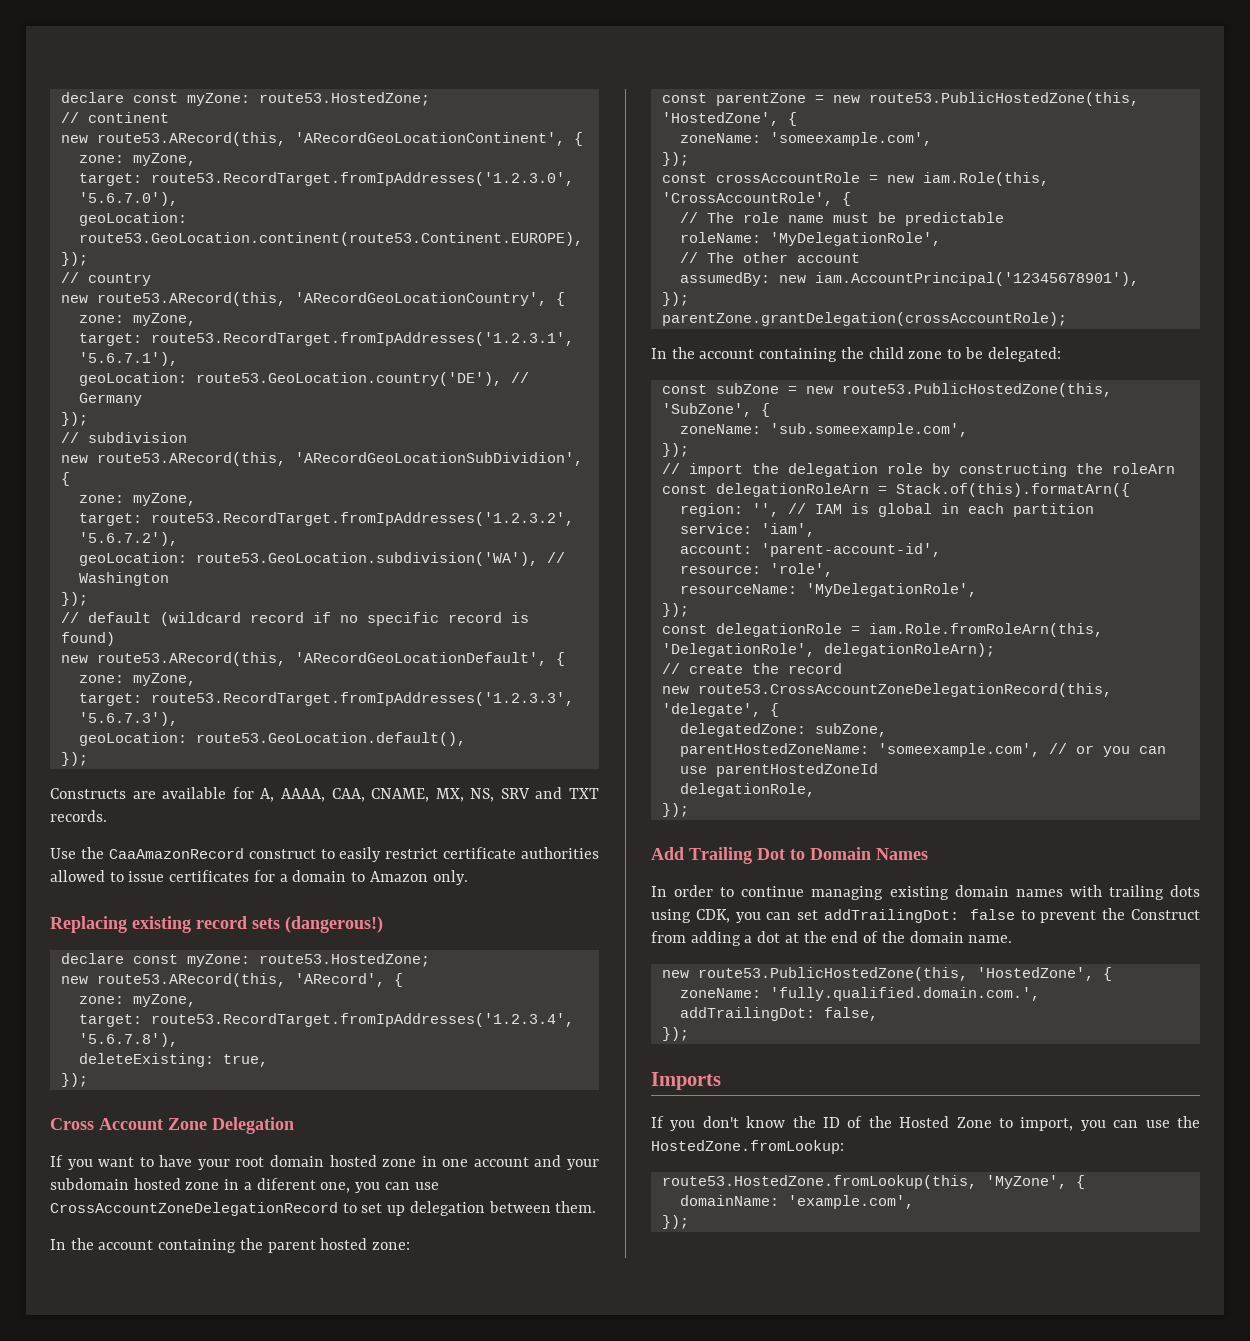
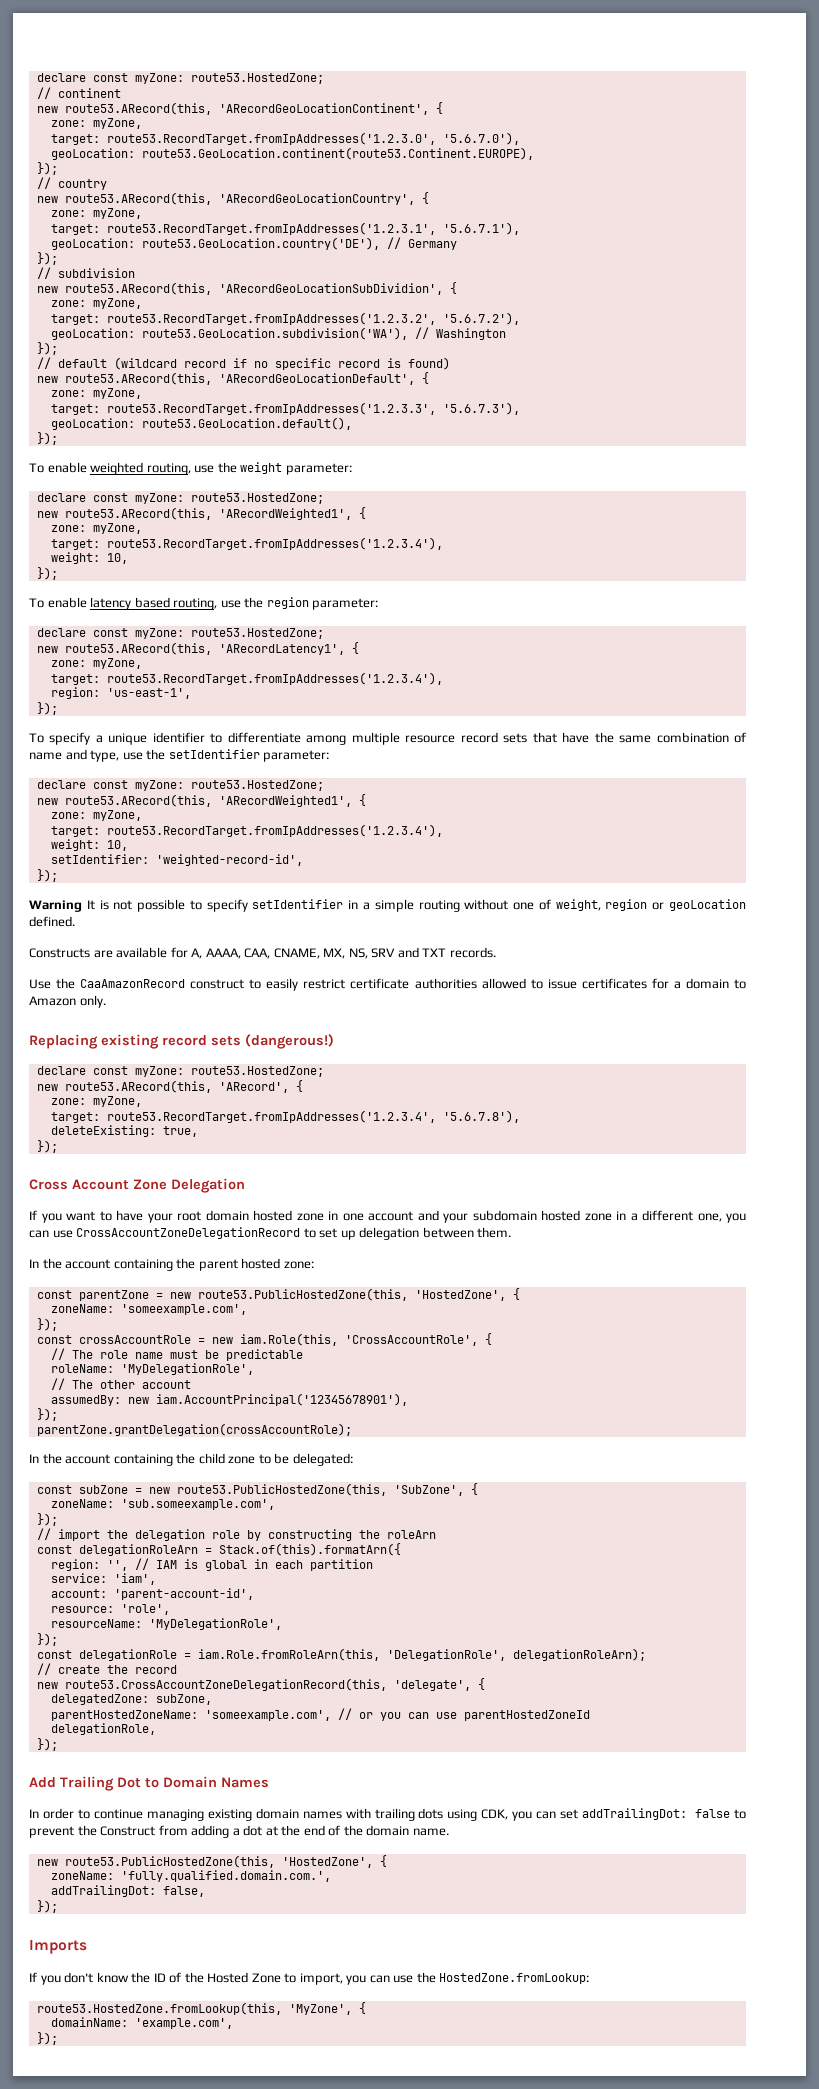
+ To enable weighted routing, use the weight parameter:
+ declare const myZone: route53.HostedZone;
+ new route53.ARecord(this, 'ARecordWeighted1', {
+ zone: myZone,
+ target: route53.RecordTarget.fromIpAddresses('1.2.3.4'),
+ weight: 10,
+ });
+ To enable latency based routing, use the region parameter:
+ declare const myZone: route53.HostedZone;
+ new route53.ARecord(this, 'ARecordLatency1', {
+ zone: myZone,
+ target: route53.RecordTarget.fromIpAddresses('1.2.3.4'),
+ region: 'us-east-1',
+ });
+ To specify a unique identifier to differentiate among multiple resource record sets that have the same combination of name and type, use the setIdentifier parameter:
+ declare const myZone: route53.HostedZone;
+ new route53.ARecord(this, 'ARecordWeighted1', {
+ zone: myZone,
+ target: route53.RecordTarget.fromIpAddresses('1.2.3.4'),
+ weight: 10,
+ setIdentifier: 'weighted-record-id',
+ });
+ Warning It is not possible to specify setIdentifier in a simple routing without one of weight, region or geoLocation defined.
- If you want to have your root domain hosted zone in one account and your subdomain hosted zone in a diferent one, you can use CrossAccountZoneDelegationRecord to set up delegation between them.
+ If you want to have your root domain hosted zone in one account and your subdomain hosted zone in a different one, you can use CrossAccountZoneDelegationRecord to set up delegation between them.

